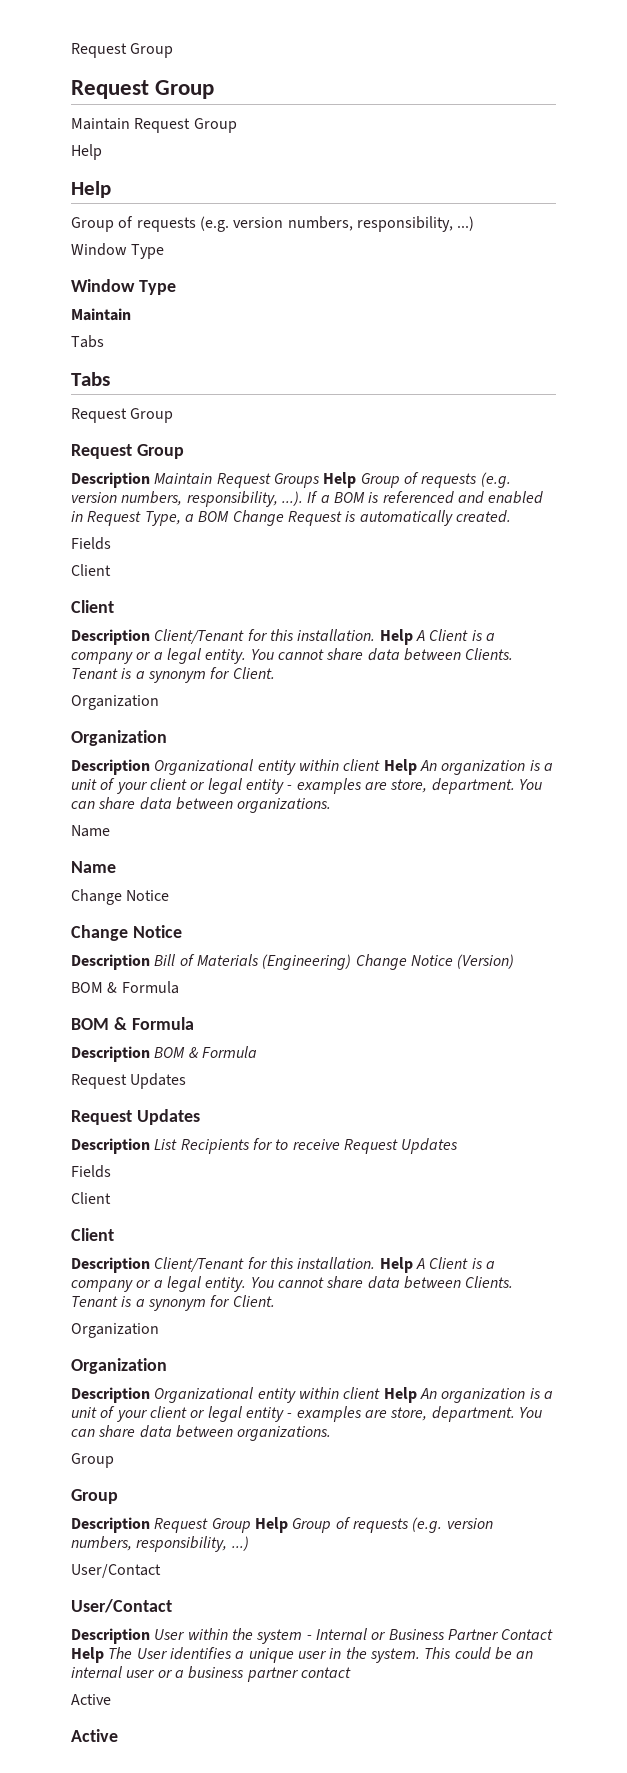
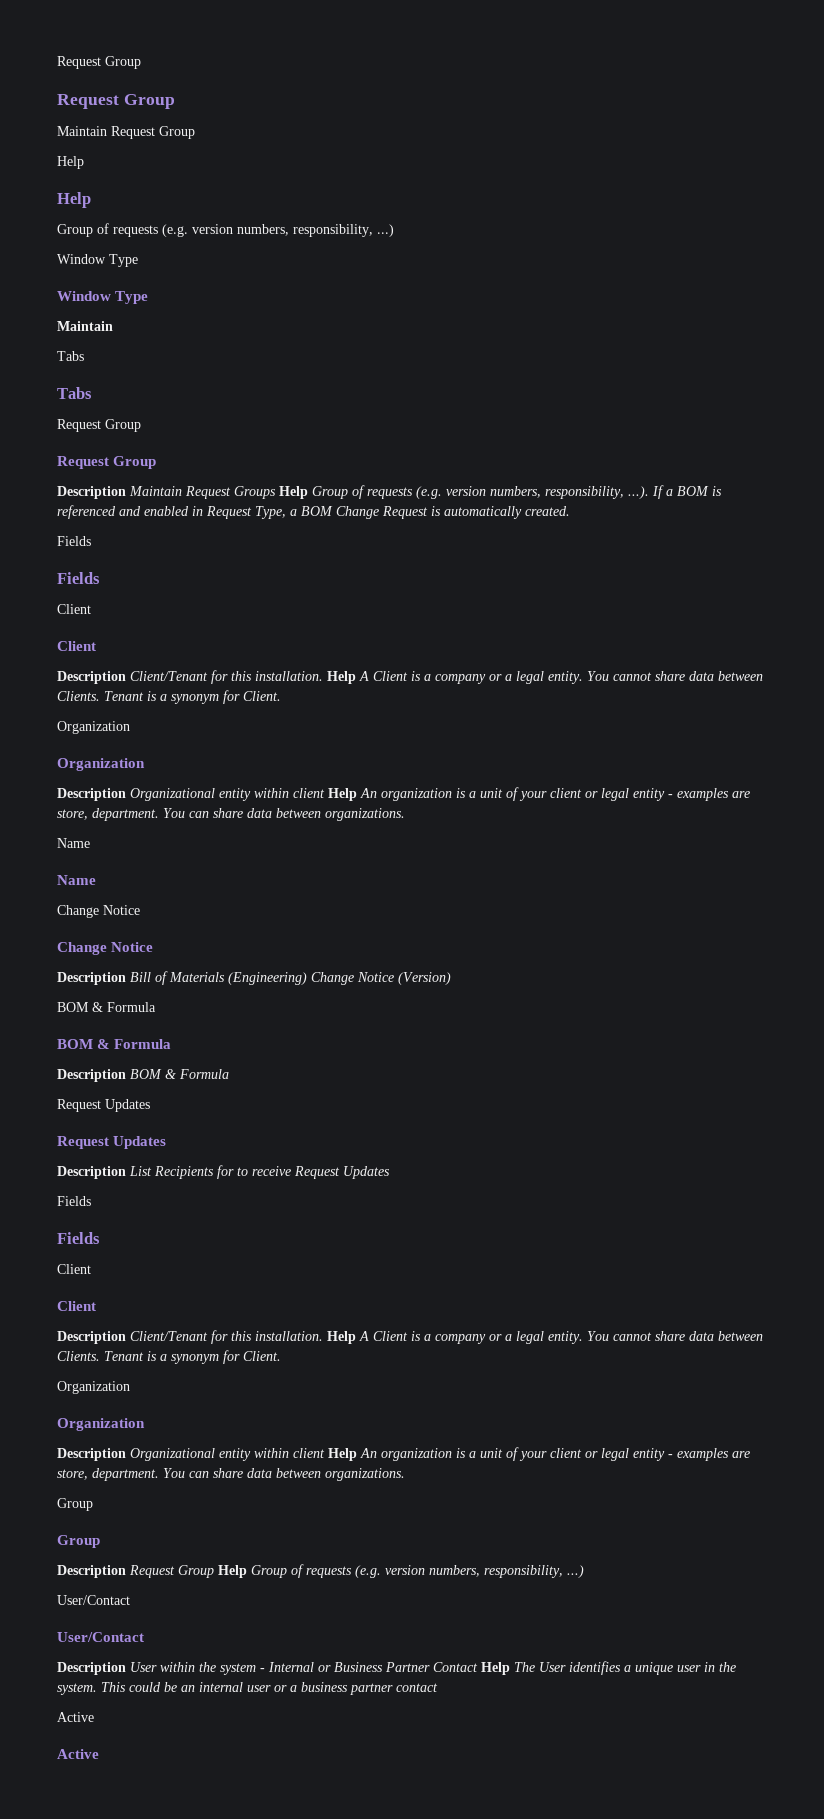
  Description Maintain Request Groups Help Group of requests (e.g. version numbers, responsibility, ...). If a BOM is referenced and enabled in Request Type, a BOM Change Request is automatically created.
+ Fields
  Description List Recipients for to receive Request Updates
+ Fields

